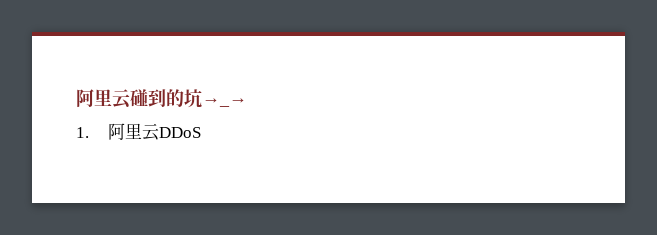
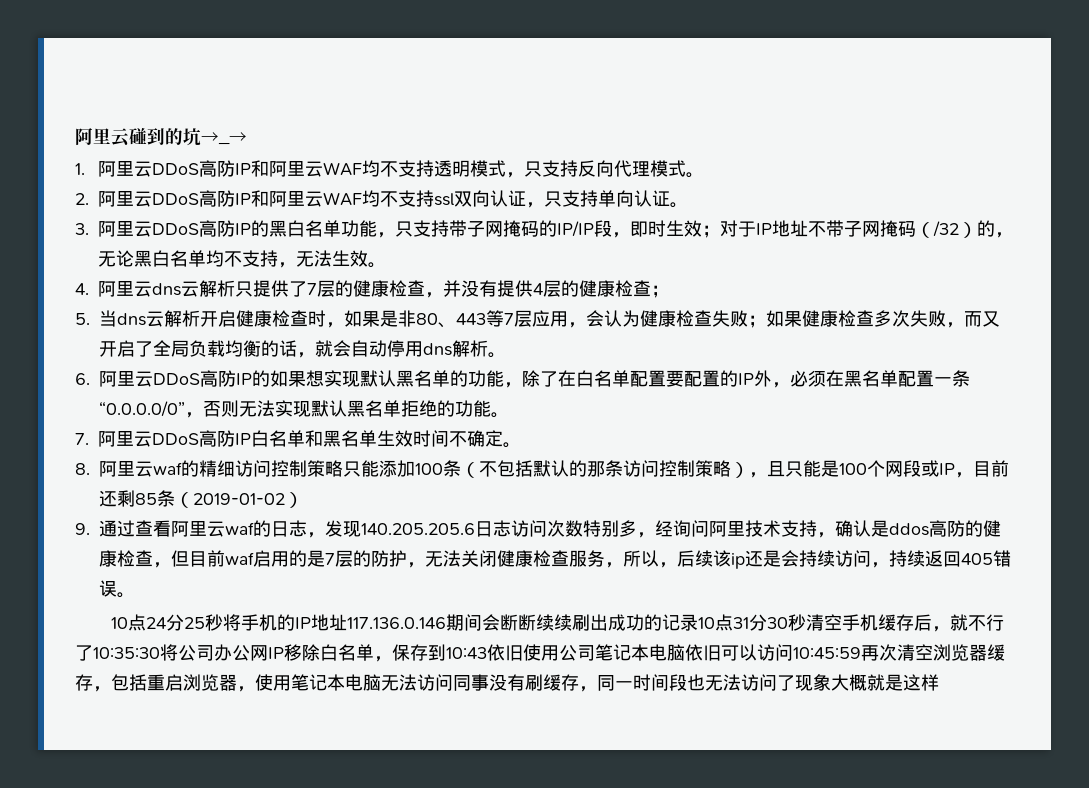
- 1.阿里云DDoS
+ 1.阿里云DDoS高防IP和阿里云WAF均不支持透明模式，只支持反向代理模式。
+ 2.阿里云DDoS高防IP和阿里云WAF均不支持ssl双向认证，只支持单向认证。
+ 3.阿里云DDoS高防IP的黑白名单功能，只支持带子网掩码的IP/IP段，即时生效；对于IP地址不带子网掩码（/32）的，无论黑白名单均不支持，无法生效。
+ 4.阿里云dns云解析只提供了7层的健康检查，并没有提供4层的健康检查；
+ 5.当dns云解析开启健康检查时，如果是非80、443等7层应用，会认为健康检查失败；如果健康检查多次失败，而又开启了全局负载均衡的话，就会自动停用dns解析。
+ 6.阿里云DDoS高防IP的如果想实现默认黑名单的功能，除了在白名单配置要配置的IP外，必须在黑名单配置一条“0.0.0.0/0”，否则无法实现默认黑名单拒绝的功能。
+ 7.阿里云DDoS高防IP白名单和黑名单生效时间不确定。
+ 8.阿里云waf的精细访问控制策略只能添加100条（不包括默认的那条访问控制策略），且只能是100个网段或IP，目前还剩85条（2019-01-02）
+ 9.通过查看阿里云waf的日志，发现140.205.205.6日志访问次数特别多，经询问阿里技术支持，确认是ddos高防的健康检查，但目前waf启用的是7层的防护，无法关闭健康检查服务，所以，后续该ip还是会持续访问，持续返回405错误。
+ 10点24分25秒将手机的IP地址117.136.0.146期间会断断续续刷出成功的记录10点31分30秒清空手机缓存后，就不行了10:35:30将公司办公网IP移除白名单，保存到10:43依旧使用公司笔记本电脑依旧可以访问10:45:59再次清空浏览器缓存，包括重启浏览器，使用笔记本电脑无法访问同事没有刷缓存，同一时间段也无法访问了现象大概就是这样

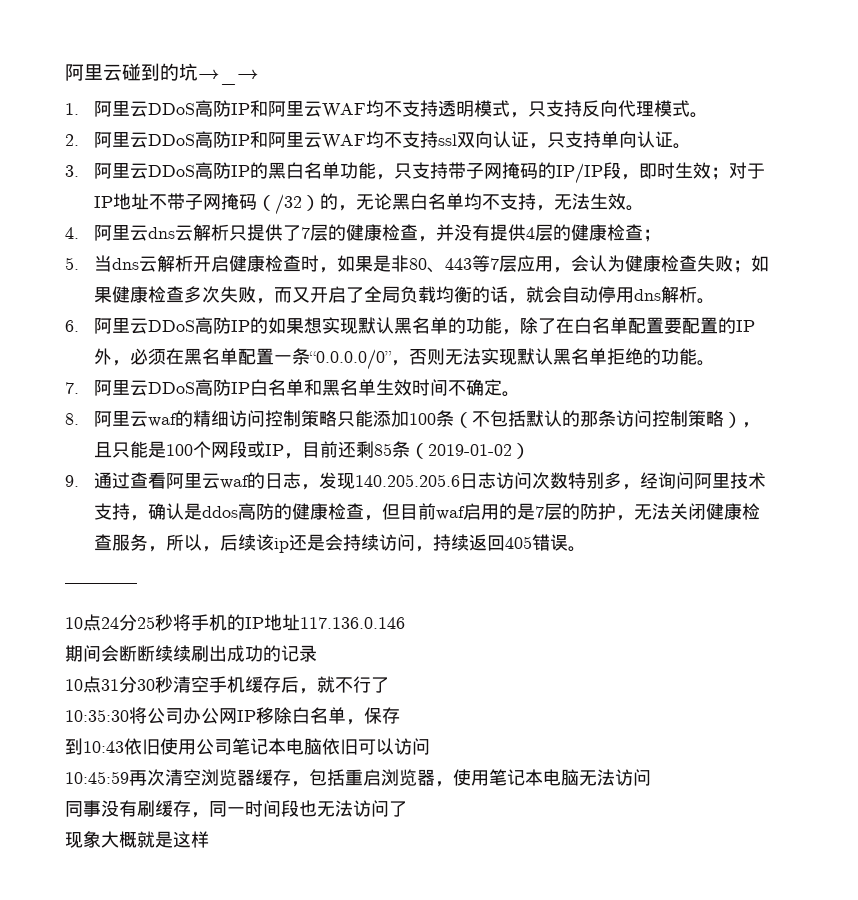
+ ————
- 10点24分25秒将手机的IP地址117.136.0.146期间会断断续续刷出成功的记录10点31分30秒清空手机缓存后，就不行了10:35:30将公司办公网IP移除白名单，保存到10:43依旧使用公司笔记本电脑依旧可以访问10:45:59再次清空浏览器缓存，包括重启浏览器，使用笔记本电脑无法访问同事没有刷缓存，同一时间段也无法访问了现象大概就是这样
+ 10点24分25秒将手机的IP地址117.136.0.146
+ 期间会断断续续刷出成功的记录
+ 10点31分30秒清空手机缓存后，就不行了
+ 10:35:30将公司办公网IP移除白名单，保存
+ 到10:43依旧使用公司笔记本电脑依旧可以访问
+ 10:45:59再次清空浏览器缓存，包括重启浏览器，使用笔记本电脑无法访问
+ 同事没有刷缓存，同一时间段也无法访问了
+ 现象大概就是这样

